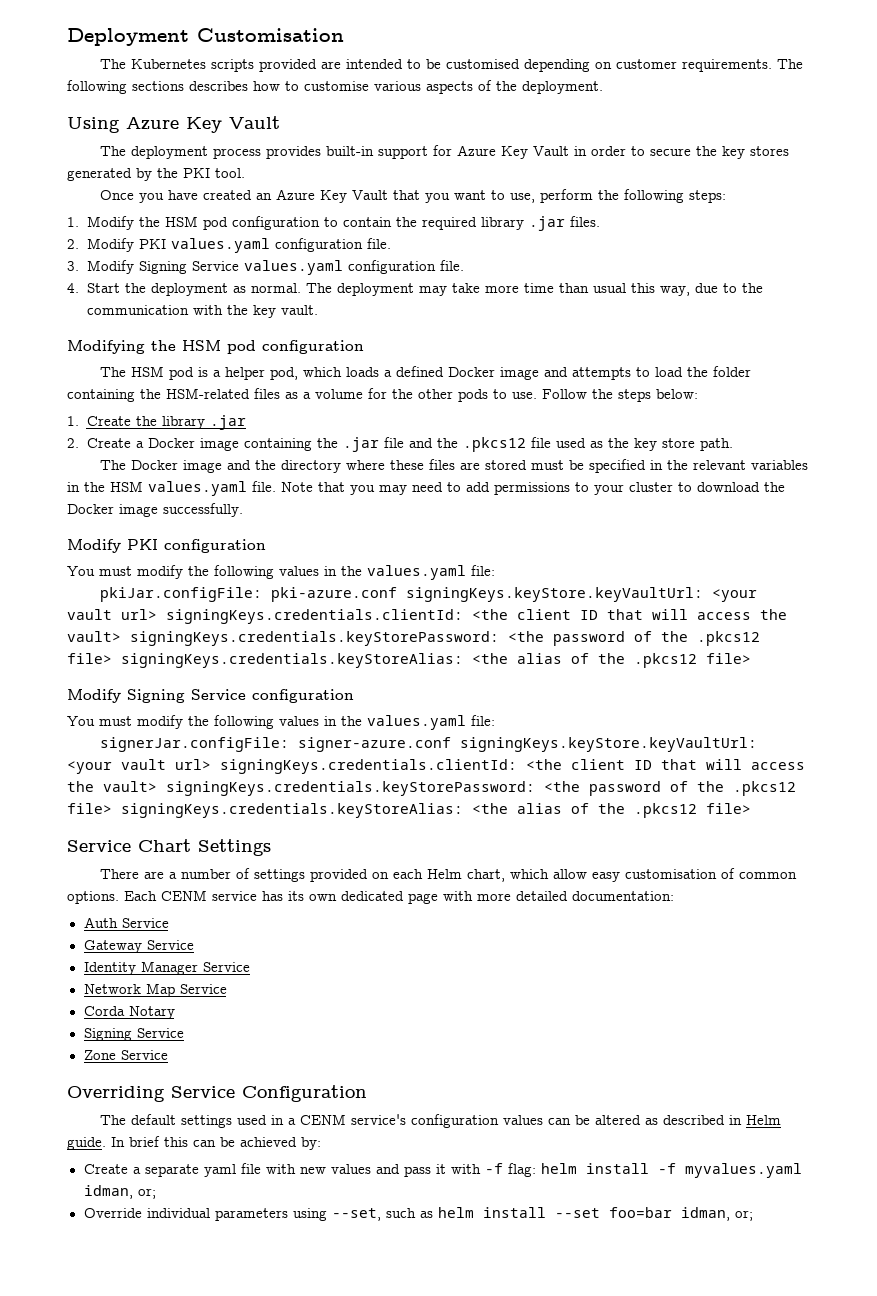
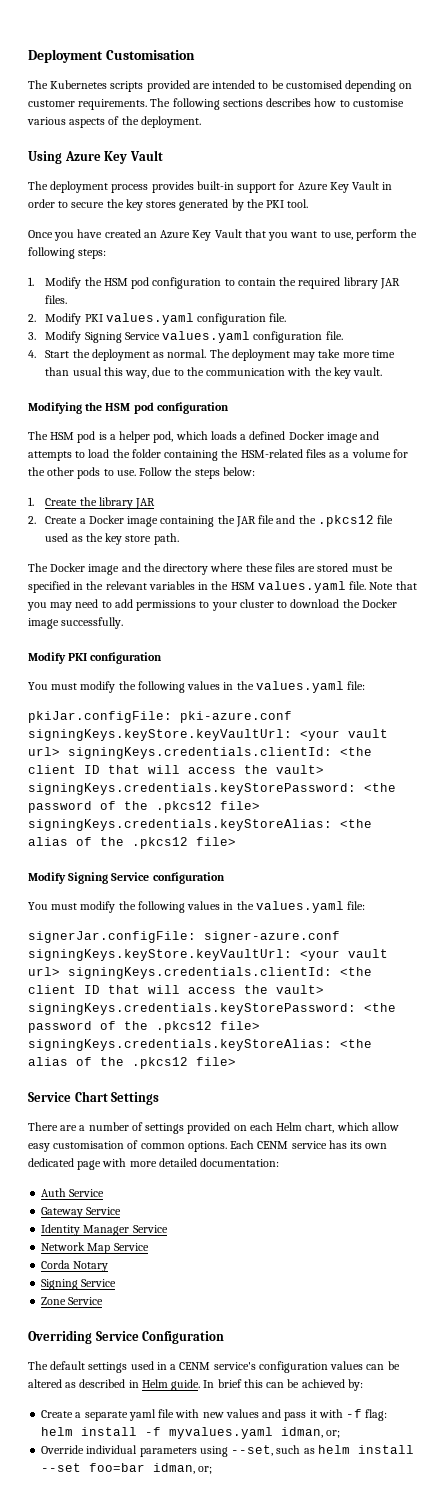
- 1. Modify the HSM pod configuration to contain the required library .jar files.
+ 1. Modify the HSM pod configuration to contain the required library JAR files.
- 1. Create the library .jar
+ 1. Create the library JAR
- 2. Create a Docker image containing the .jar file and the .pkcs12 file used as the key store path.
+ 2. Create a Docker image containing the JAR file and the .pkcs12 file used as the key store path.

